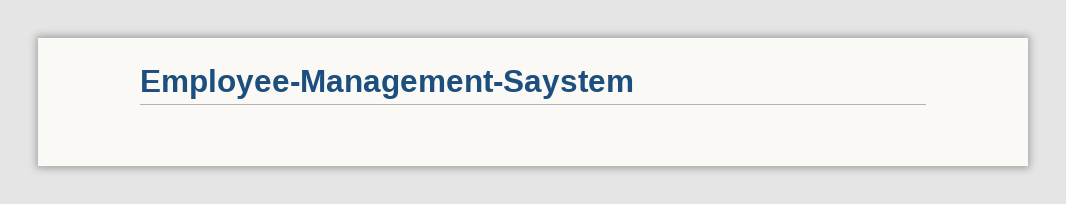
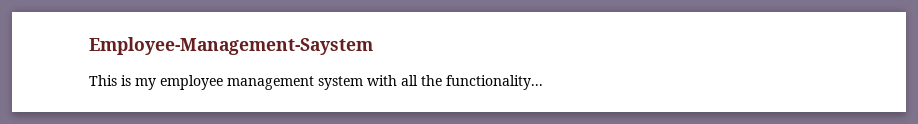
+ This is my employee management system with all the functionality...

